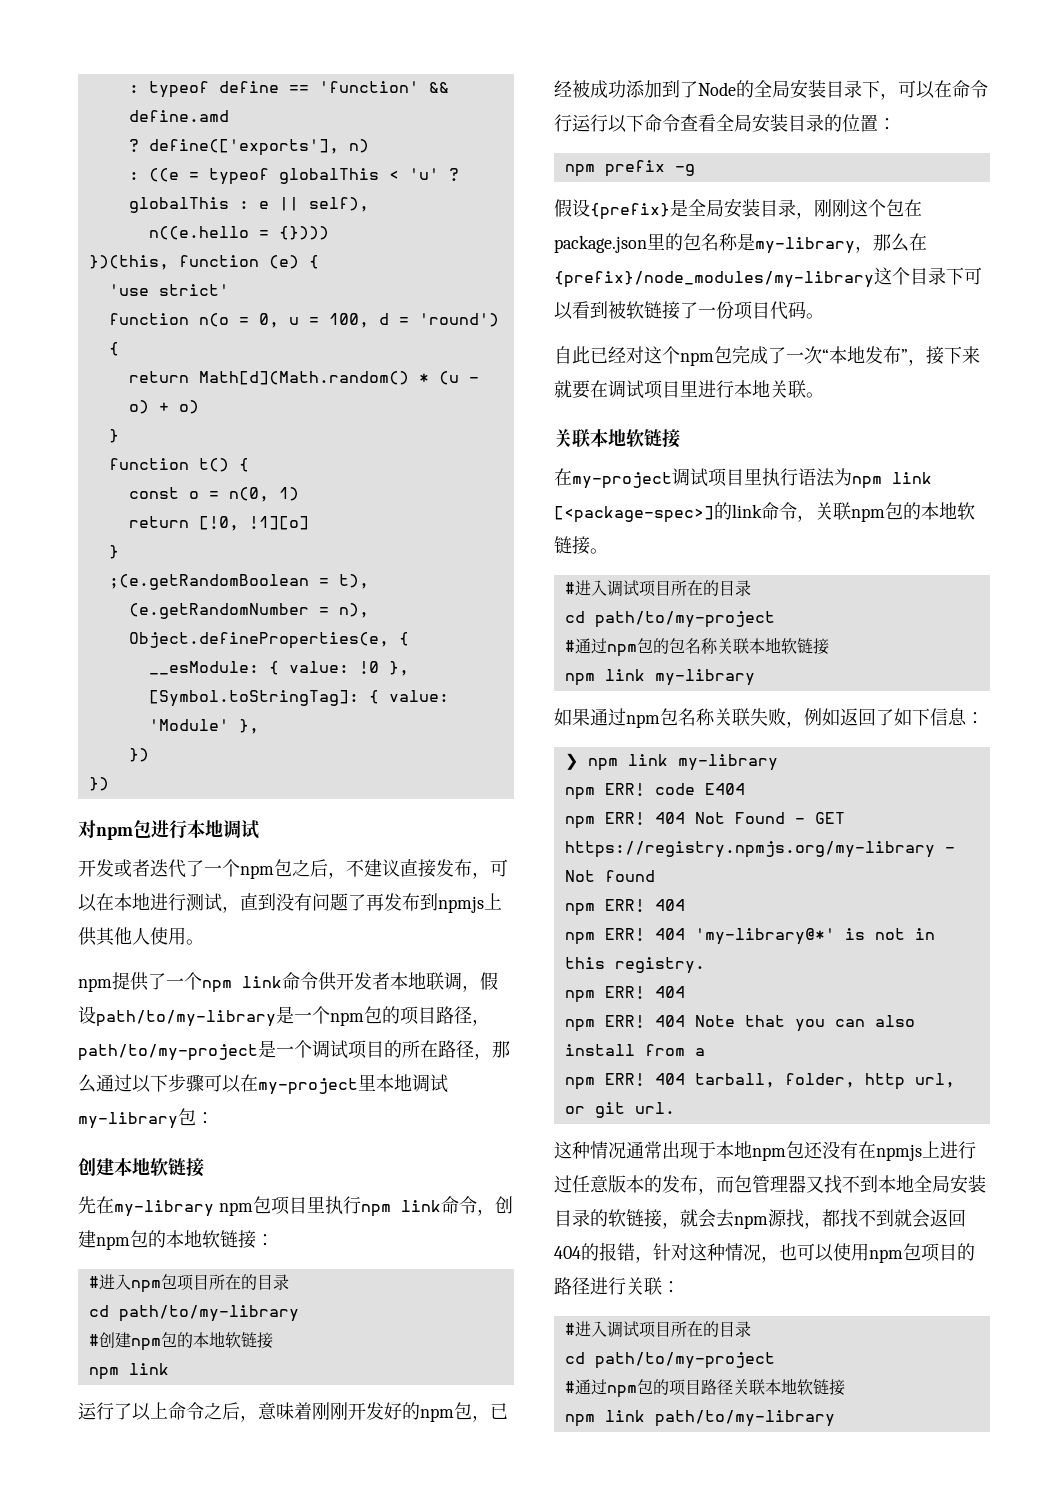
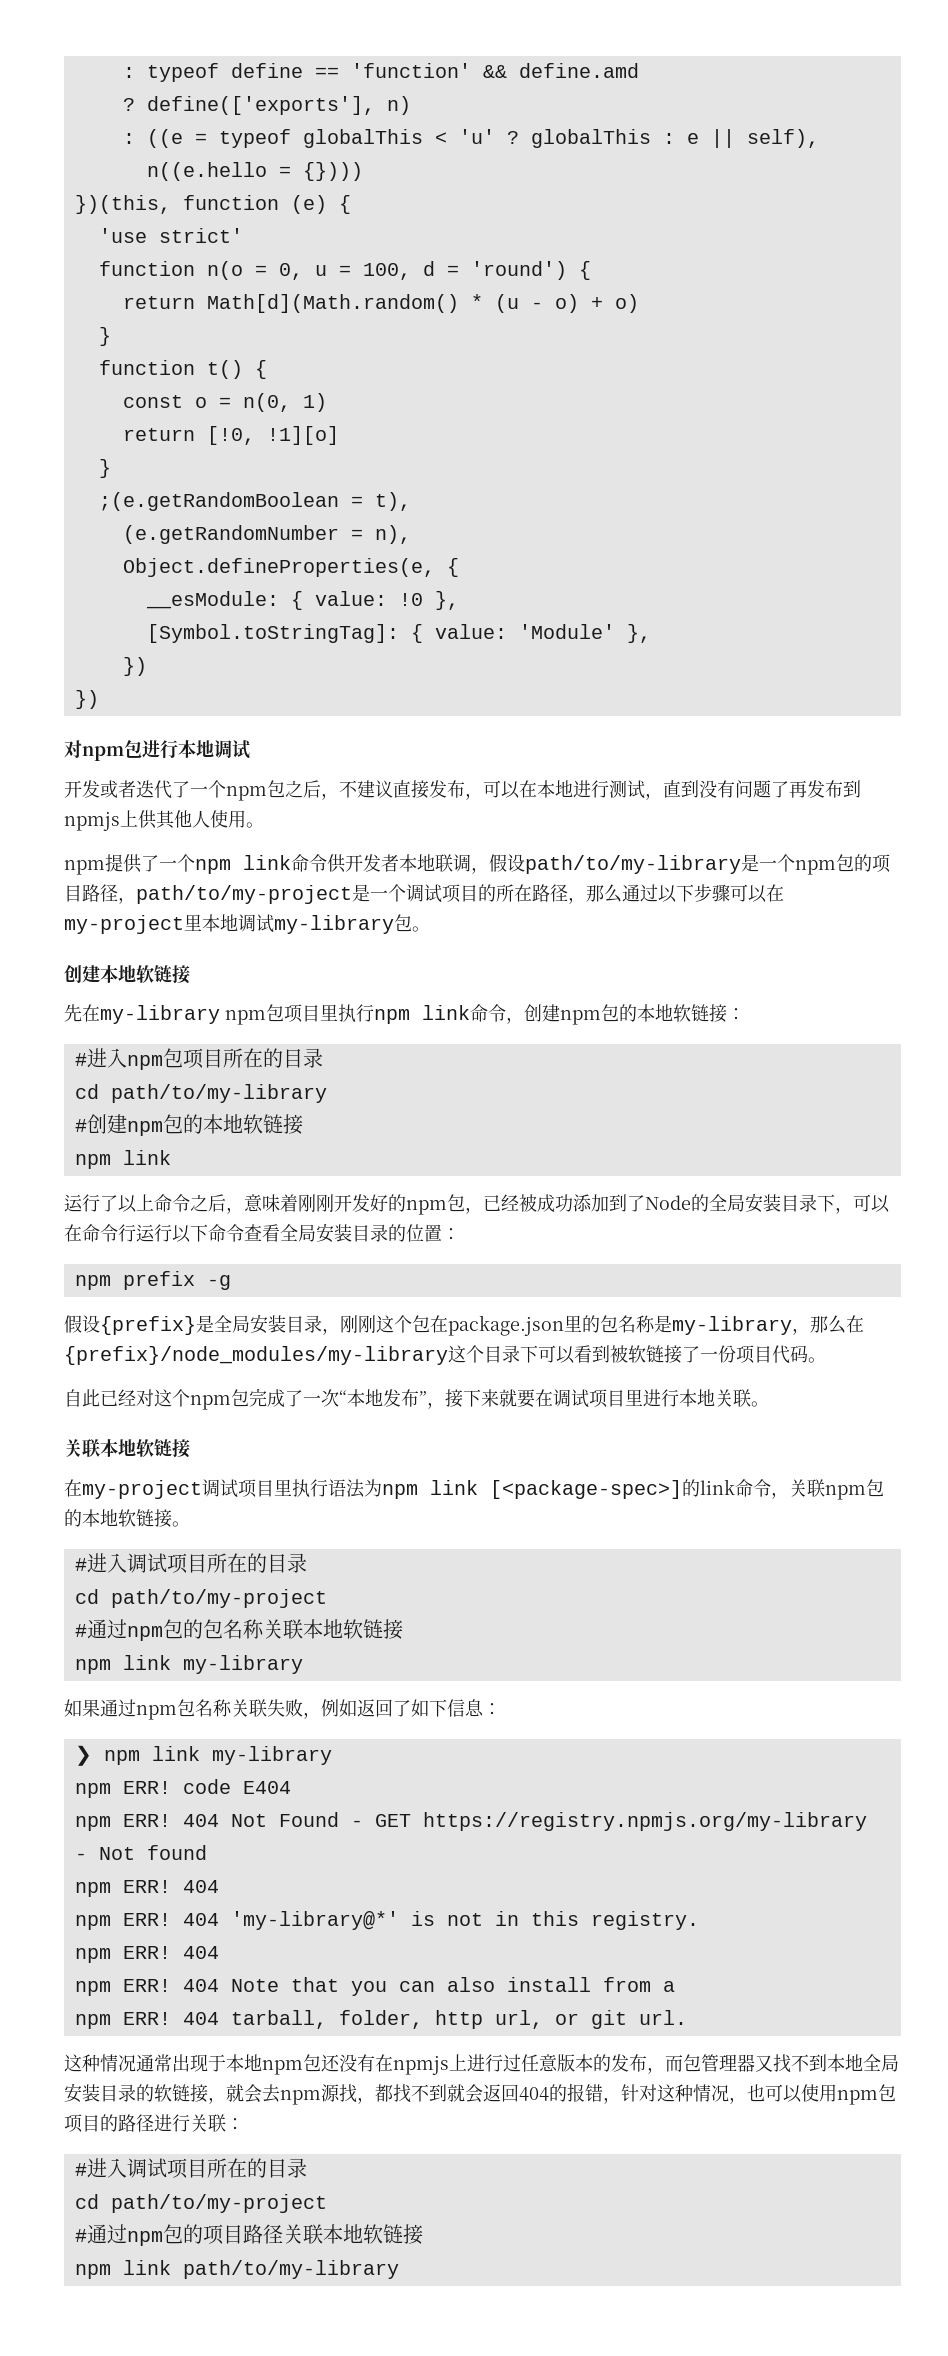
- npm提供了一个npm link命令供开发者本地联调，假设path/to/my-library是一个npm包的项目路径，path/to/my-project是一个调试项目的所在路径，那么通过以下步骤可以在my-project里本地调试my-library包：
+ npm提供了一个npm link命令供开发者本地联调，假设path/to/my-library是一个npm包的项目路径，path/to/my-project是一个调试项目的所在路径，那么通过以下步骤可以在my-project里本地调试my-library包。

